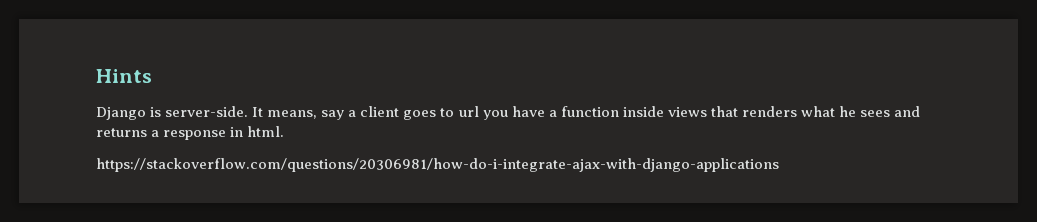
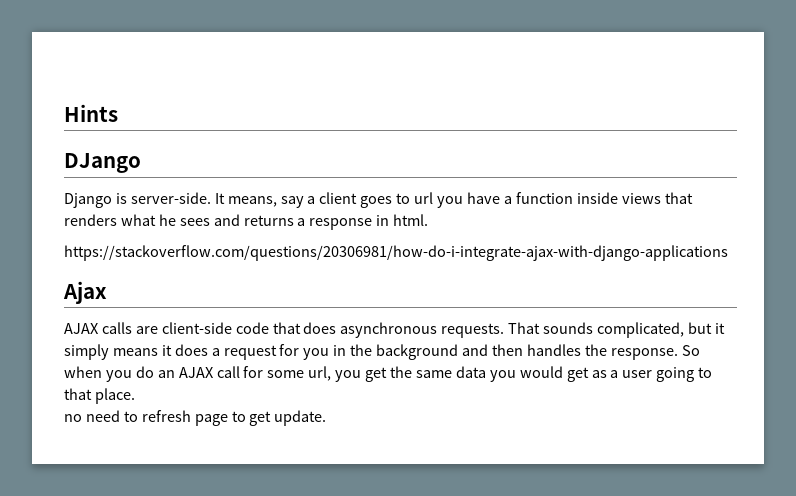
+ DJango
+ Ajax
+ AJAX calls are client-side code that does asynchronous requests. That sounds complicated, but it simply means it does a request for you in the background and then handles the response. So when you do an AJAX call for some url, you get the same data you would get as a user going to that place.
+ no need to refresh page to get update.

